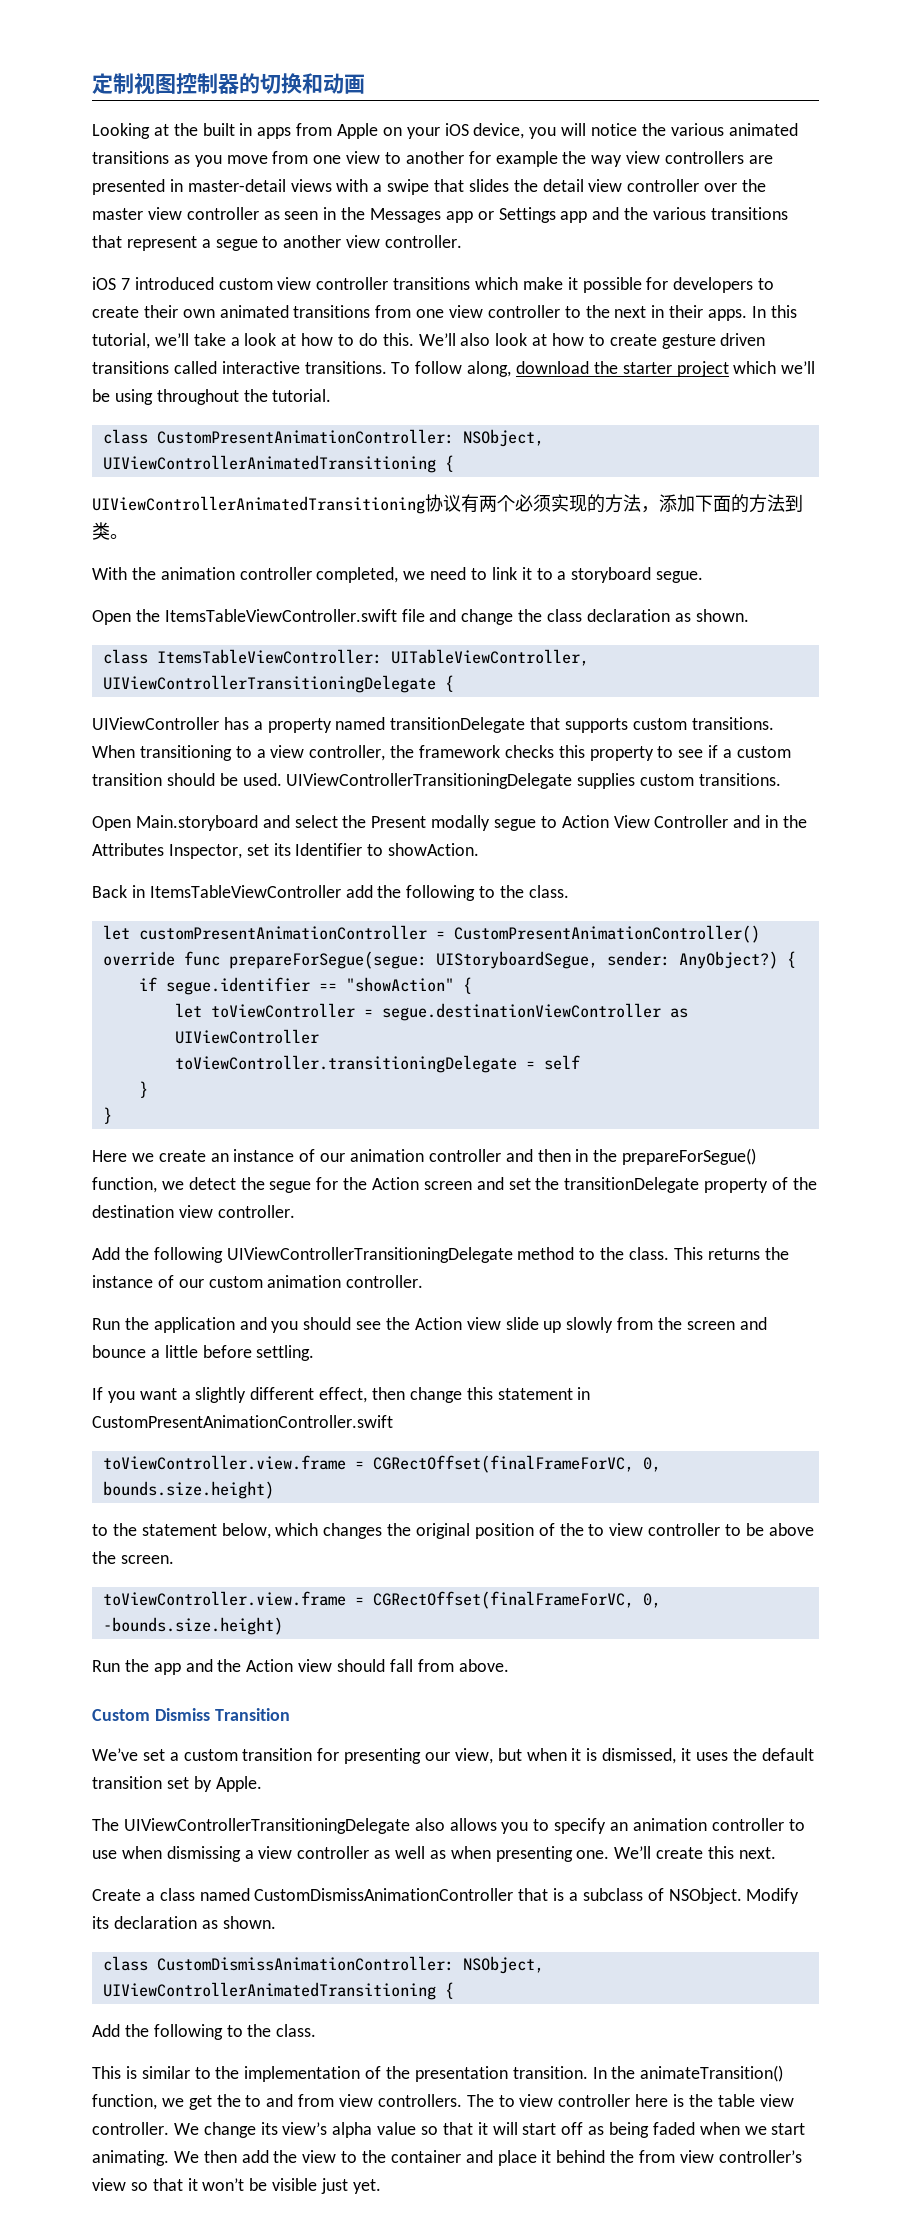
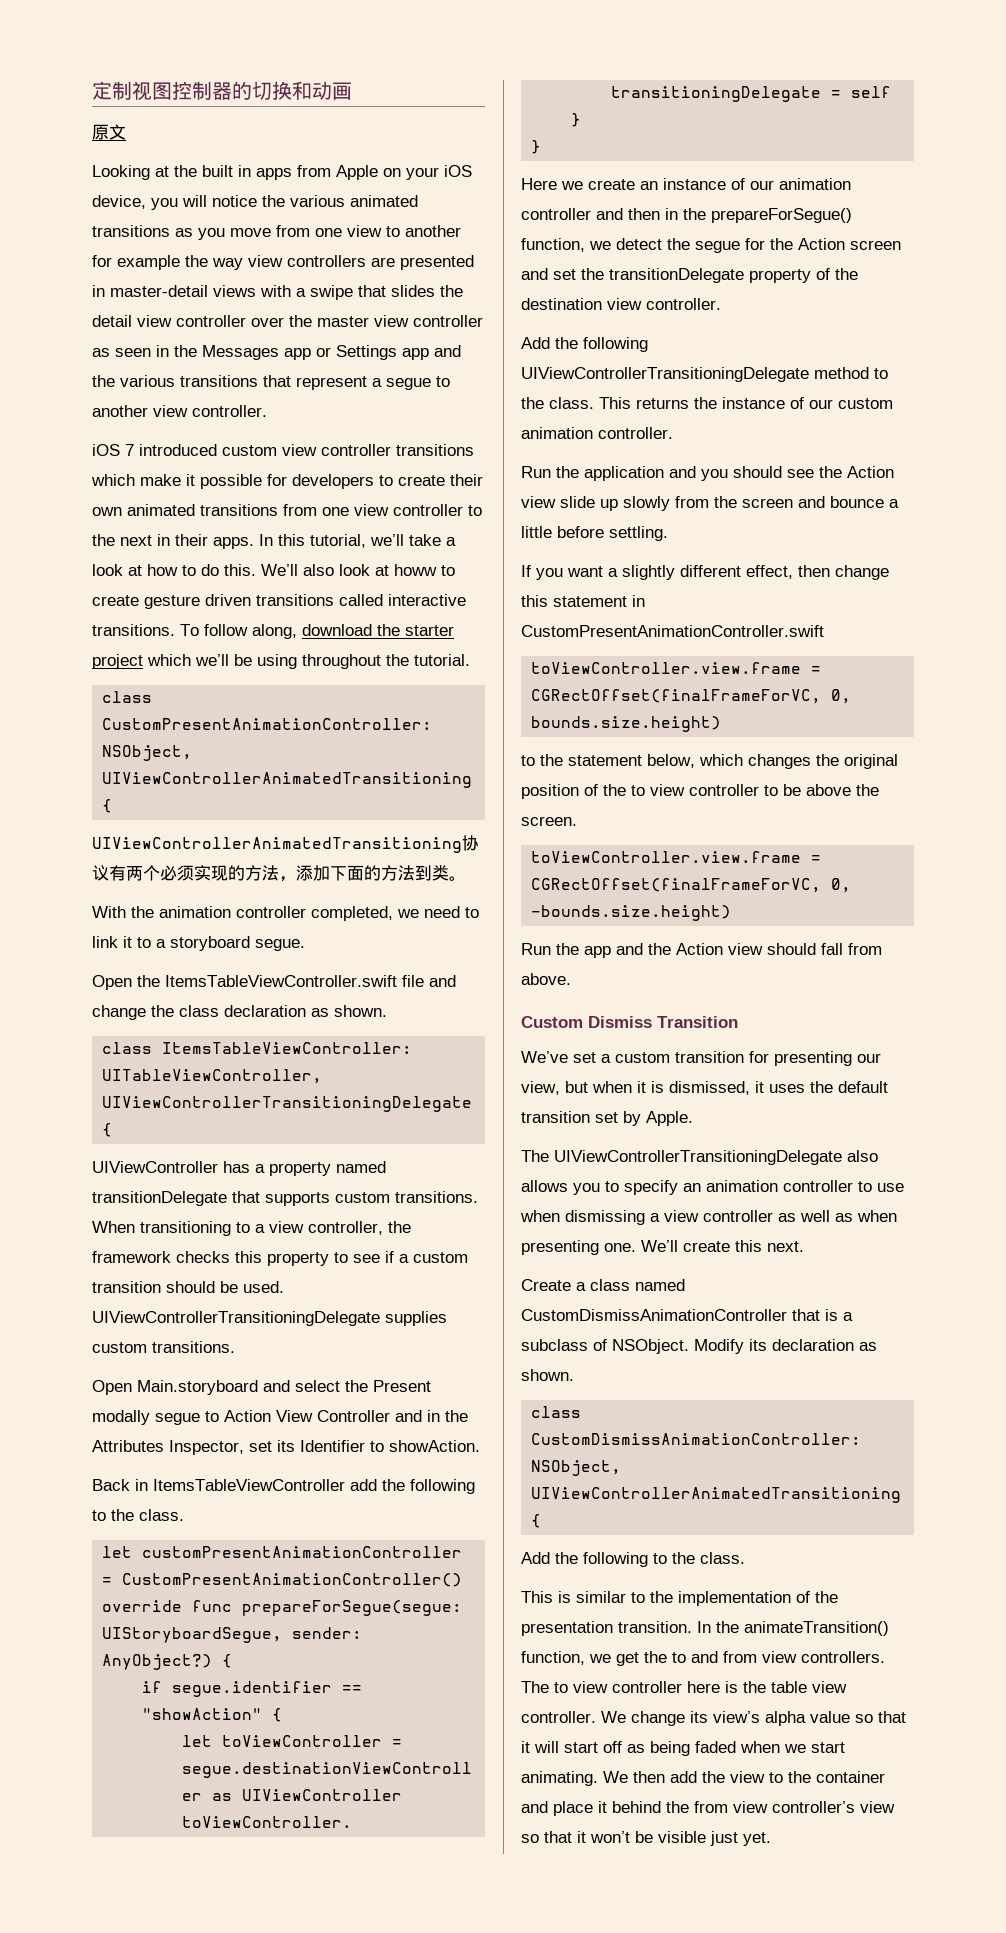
+ 原文
- We’ll also look at how to create gesture driven transitions called interactive transitions.
+ We’ll also look at howw to create gesture driven transitions called interactive transitions.

